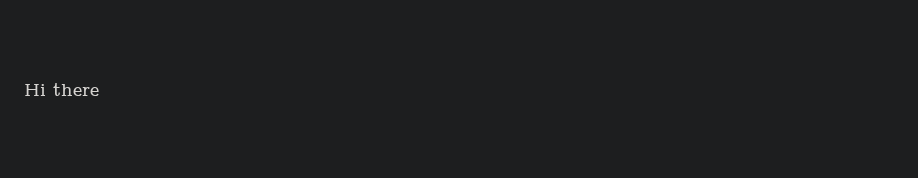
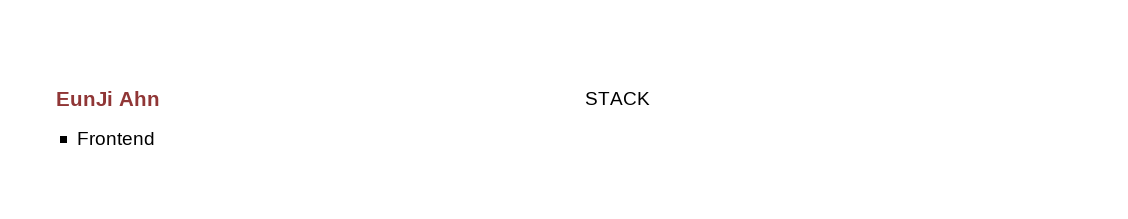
- Hi there
+ EunJi Ahn
+ Frontend
+ STACK

